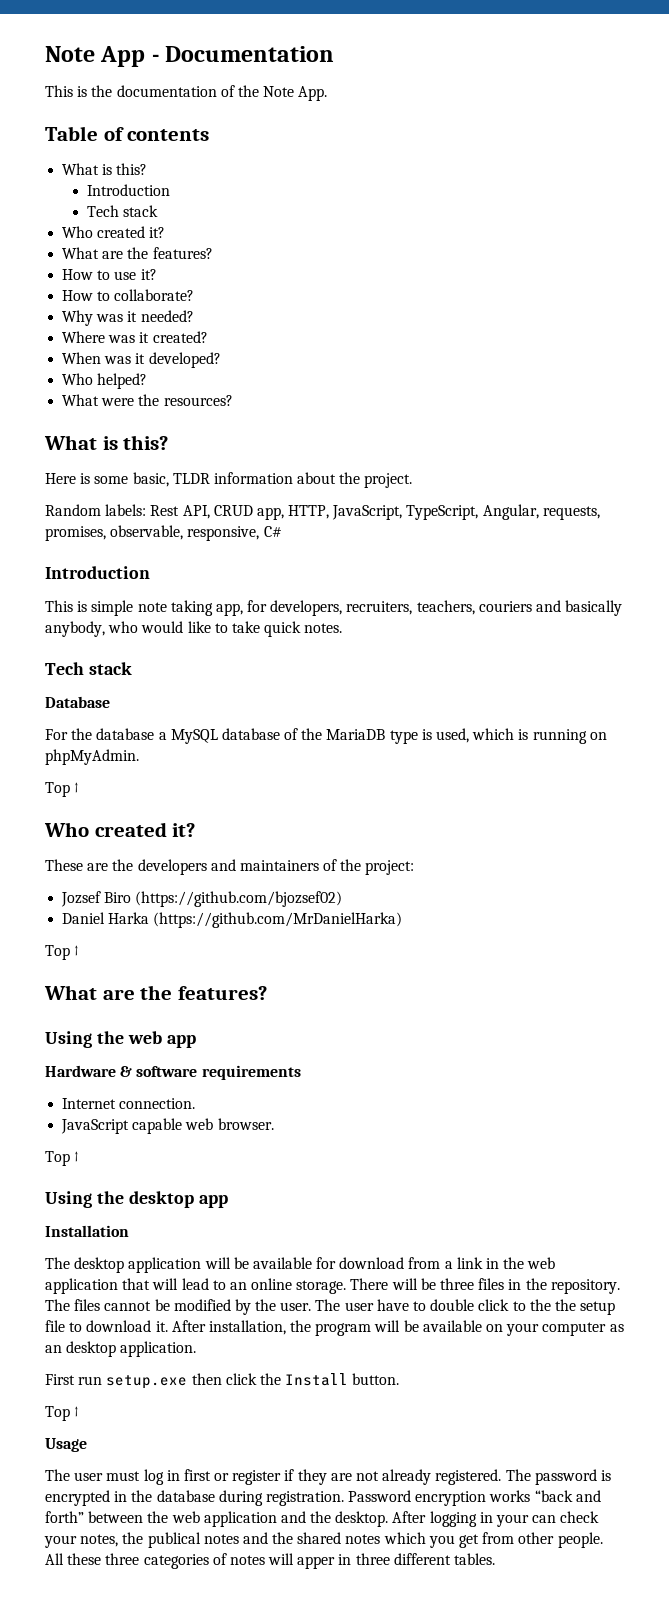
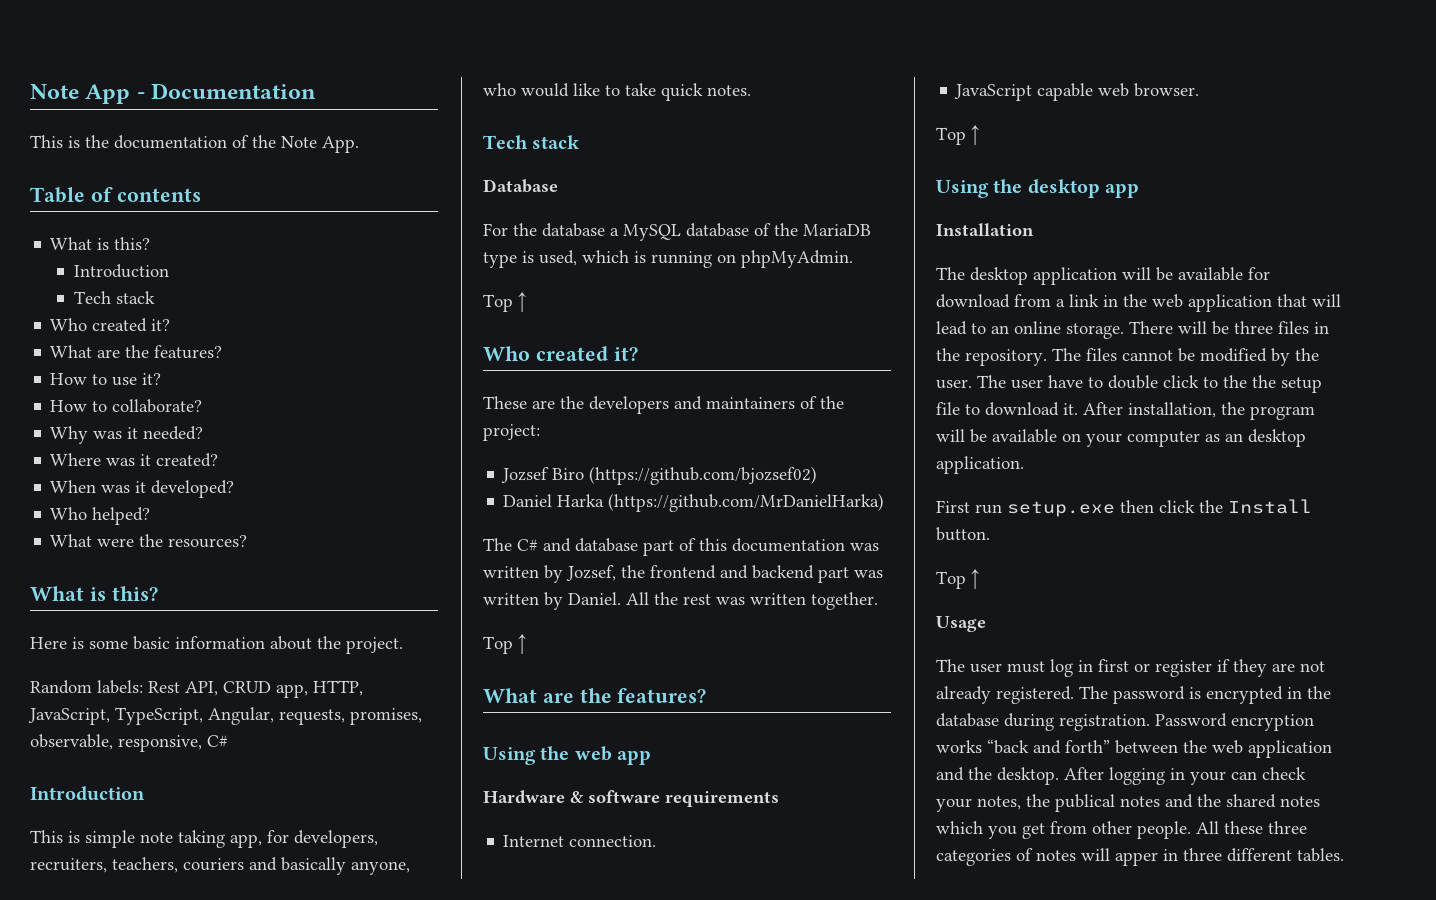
- Here is some basic, TLDR information about the project.
+ Here is some basic information about the project.
- This is simple note taking app, for developers, recruiters, teachers, couriers and basically anybody, who would like to take quick notes.
+ This is simple note taking app, for developers, recruiters, teachers, couriers and basically anyone, who would like to take quick notes.
+ The C# and database part of this documentation was written by Jozsef, the frontend and backend part was written by Daniel. All the rest was written together.

